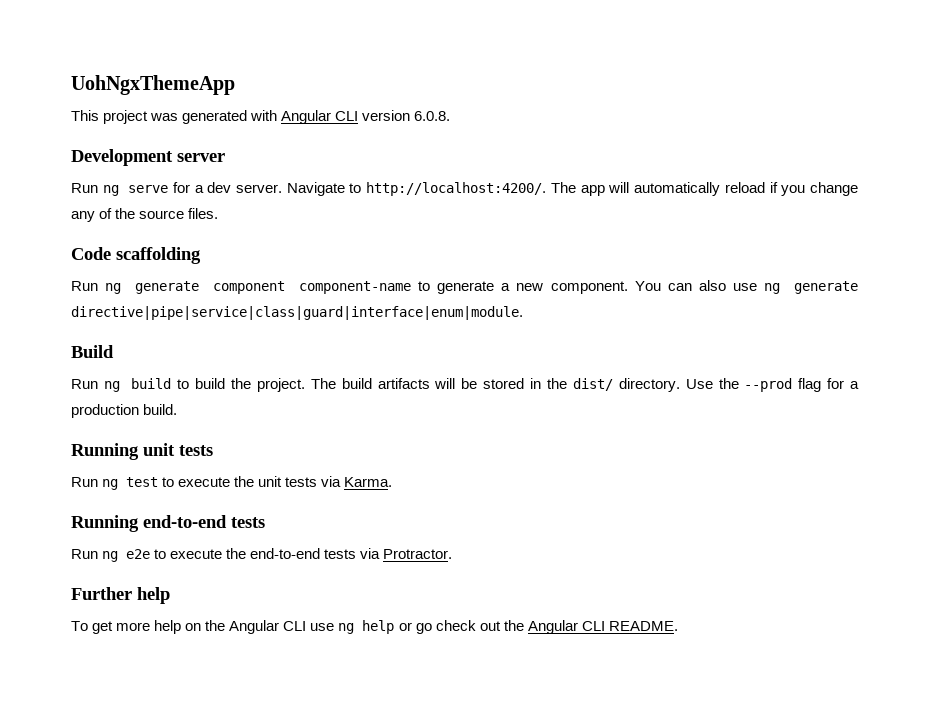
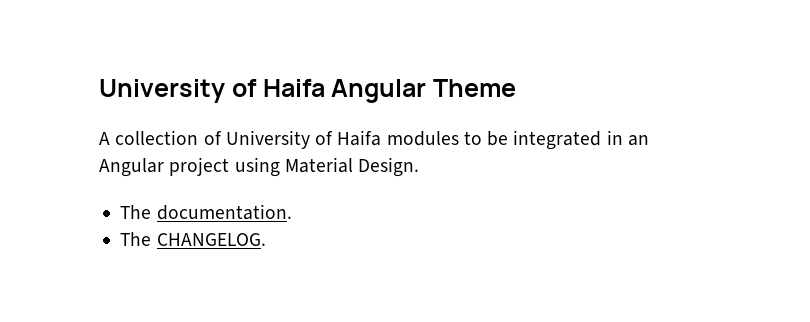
- UohNgxThemeApp
- This project was generated with Angular CLI version 6.0.8.
- Development server
- Run ng serve for a dev server. Navigate to http://localhost:4200/. The app will automatically reload if you change any of the source files.
- Code scaffolding
- Run ng generate component component-name to generate a new component. You can also use ng generate directive|pipe|service|class|guard|interface|enum|module.
- Build
- Run ng build to build the project. The build artifacts will be stored in the dist/ directory. Use the --prod flag for a production build.
- Running unit tests
- Run ng test to execute the unit tests via Karma.
- Running end-to-end tests
- Run ng e2e to execute the end-to-end tests via Protractor.
- Further help
- To get more help on the Angular CLI use ng help or go check out the Angular CLI README.
+ University of Haifa Angular Theme
+ A collection of University of Haifa modules to be integrated in an Angular project using Material Design.
+ The documentation.
+ The CHANGELOG.

